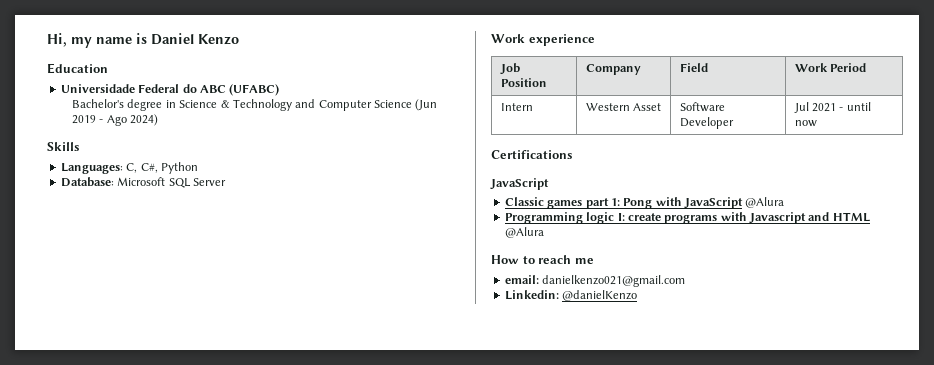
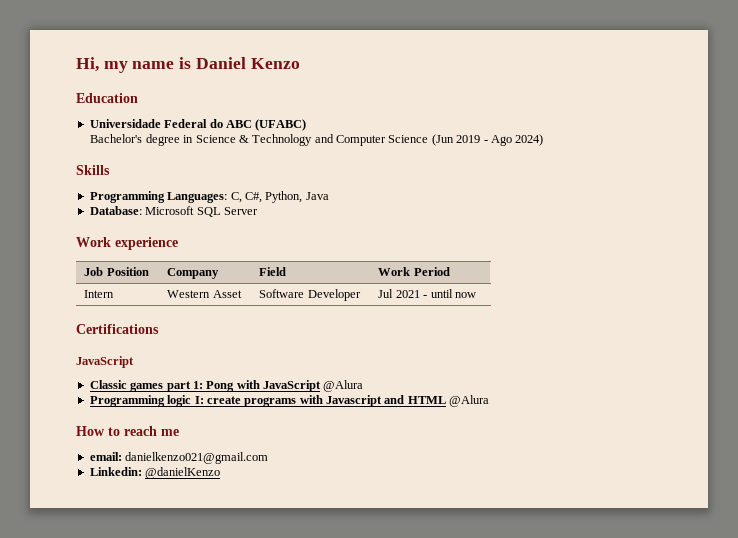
- Languages: C, C#, Python
+ Programming Languages: C, C#, Python, Java

